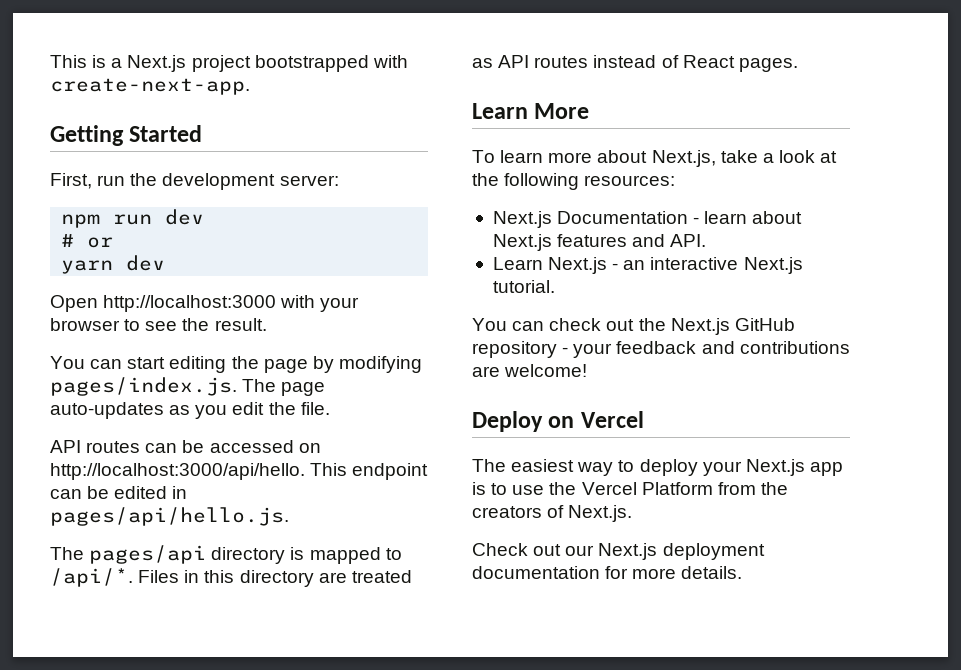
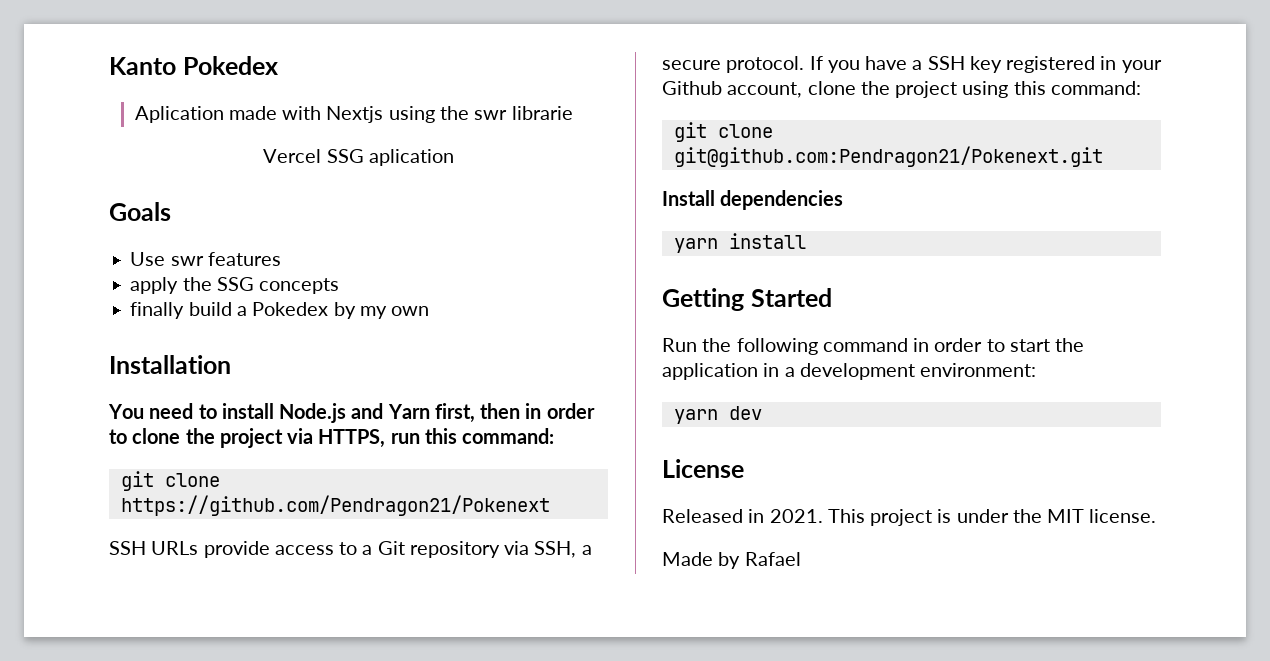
- This is a Next.js project bootstrapped with create-next-app.
+ Kanto Pokedex
+ Aplication made with Nextjs using the swr librarie
+ Vercel SSG aplication
+ Goals
+ Use swr features
+ apply the SSG concepts
+ finally build a Pokedex by my own
+ Installation
+ You need to install Node.js and Yarn first, then in order to clone the project via HTTPS, run this command:
+ git clone https://github.com/Pendragon21/Pokenext
+ SSH URLs provide access to a Git repository via SSH, a secure protocol. If you have a SSH key registered in your Github account, clone the project using this command:
+ git clone git@github.com:Pendragon21/Pokenext.git
+ Install dependencies
+ yarn install
  Getting Started
- First, run the development server:
- npm run dev
- # or
+ Run the following command in order to start the application in a development environment:
  yarn dev
- Open http://localhost:3000 with your browser to see the result.
- You can start editing the page by modifying pages/index.js. The page auto-updates as you edit the file.
- API routes can be accessed on http://localhost:3000/api/hello. This endpoint can be edited in pages/api/hello.js.
- The pages/api directory is mapped to /api/*. Files in this directory are treated as API routes instead of React pages.
- Learn More
- To learn more about Next.js, take a look at the following resources:
- Next.js Documentation - learn about Next.js features and API.
- Learn Next.js - an interactive Next.js tutorial.
- You can check out the Next.js GitHub repository - your feedback and contributions are welcome!
- Deploy on Vercel
- The easiest way to deploy your Next.js app is to use the Vercel Platform from the creators of Next.js.
- Check out our Next.js deployment documentation for more details.
+ License
+ Released in 2021. This project is under the MIT license.
+ Made by Rafael

